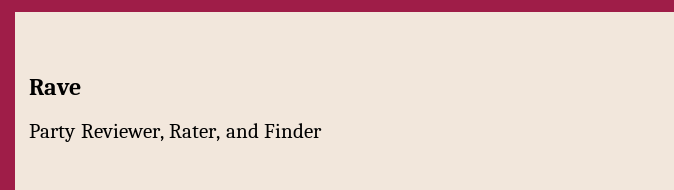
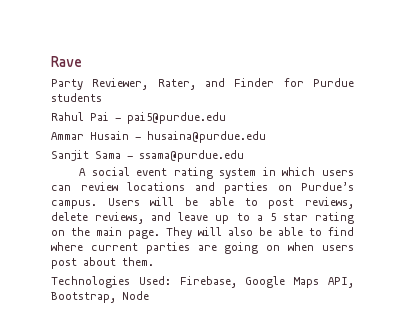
- Party Reviewer, Rater, and Finder
+ Party Reviewer, Rater, and Finder for Purdue students
+ Rahul Pai - pai5@purdue.edu
+ Ammar Husain - husaina@purdue.edu
+ Sanjit Sama - ssama@purdue.edu
+ A social event rating system in which users can review locations and parties on Purdue’s campus. Users will be able to post reviews, delete reviews, and leave up to a 5 star rating on the main page. They will also be able to find where current parties are going on when users post about them.
+ Technologies Used: Firebase, Google Maps API, Bootstrap, Node

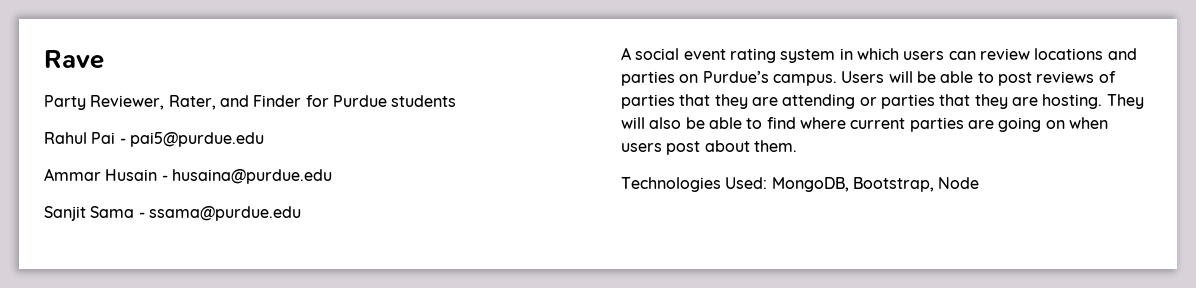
- Users will be able to post reviews, delete reviews, and leave up to a 5 star rating on the main page.
+ Users will be able to post reviews of parties that they are attending or parties that they are hosting.
- Technologies Used: Firebase, Google Maps API, Bootstrap, Node
+ Technologies Used: MongoDB, Bootstrap, Node

